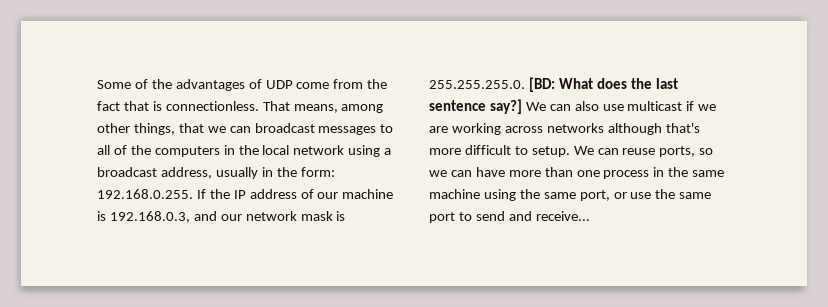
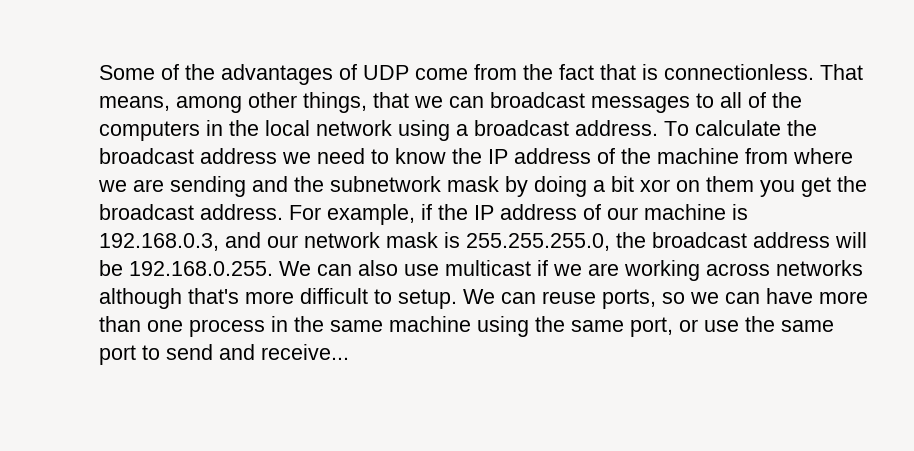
- That means, among other things, that we can broadcast messages to all of the computers in the local network using a broadcast address, usually in the form: 192.168.0.255. If the IP address of our machine is 192.168.0.3, and our network mask is 255.255.255.0. [BD: What does the last sentence say?] We can also use multicast if we are working across networks although that's more difficult to setup.
+ That means, among other things, that we can broadcast messages to all of the computers in the local network using a broadcast address. To calculate the broadcast address we need to know the IP address of the machine from where we are sending and the subnetwork mask by doing a bit xor on them you get the broadcast address. For example, if the IP address of our machine is 192.168.0.3, and our network mask is 255.255.255.0, the broadcast address will be 192.168.0.255. We can also use multicast if we are working across networks although that's more difficult to setup.

